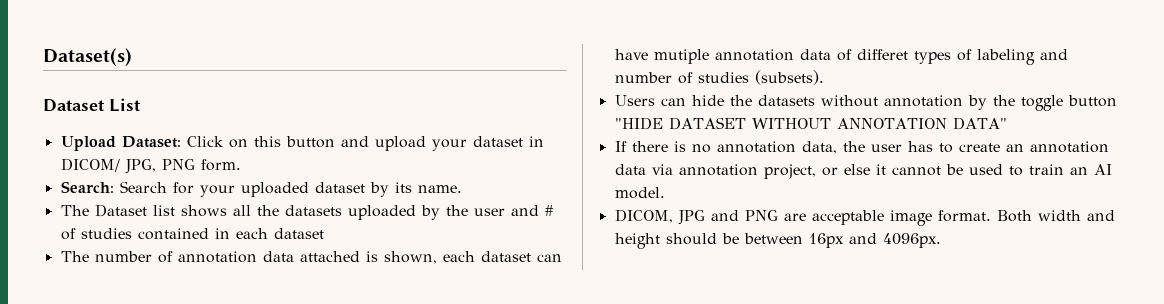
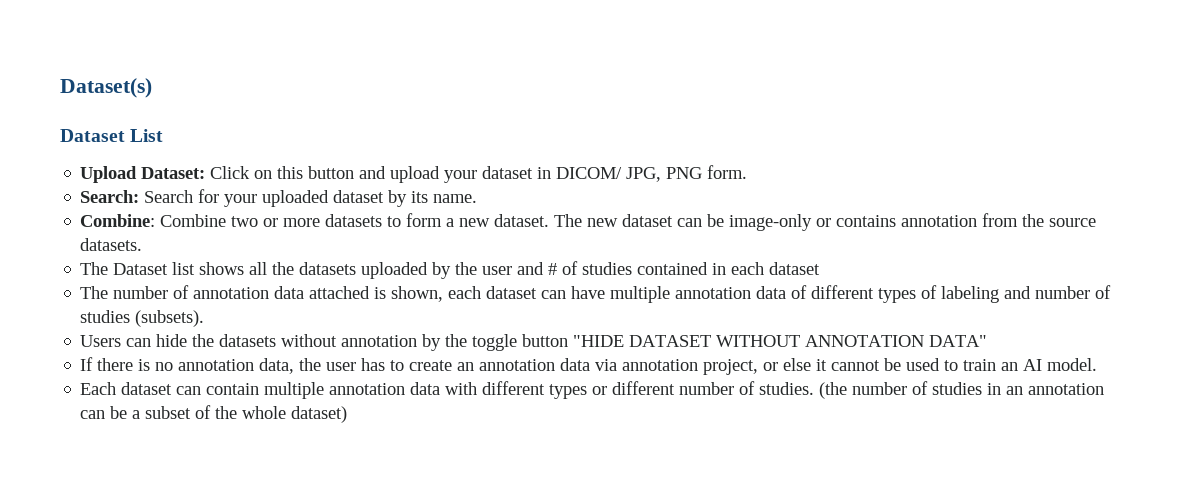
+ Combine: Combine two or more datasets to form a new dataset. The new dataset can be image-only or contains annotation from the source datasets.
- The number of annotation data attached is shown, each dataset can have mutiple annotation data of differet types of labeling and number of studies (subsets).
+ The number of annotation data attached is shown, each dataset can have multiple annotation data of different types of labeling and number of studies (subsets).
- DICOM, JPG and PNG are acceptable image format. Both width and height should be between 16px and 4096px.
+ Each dataset can contain multiple annotation data with different types or different number of studies. (the number of studies in an annotation can be a subset of the whole dataset)

